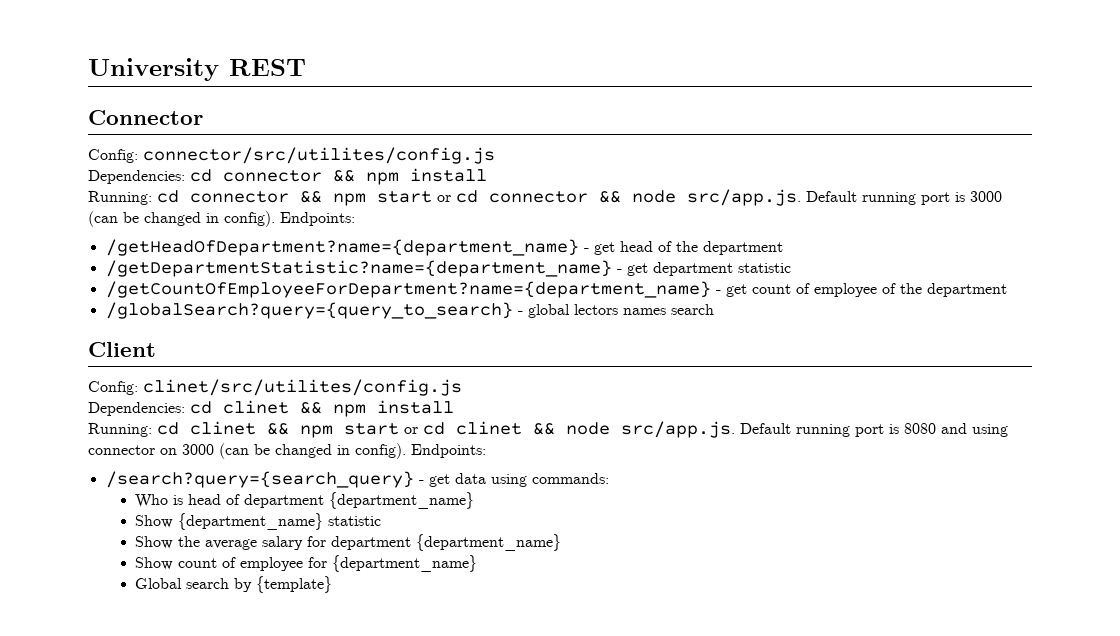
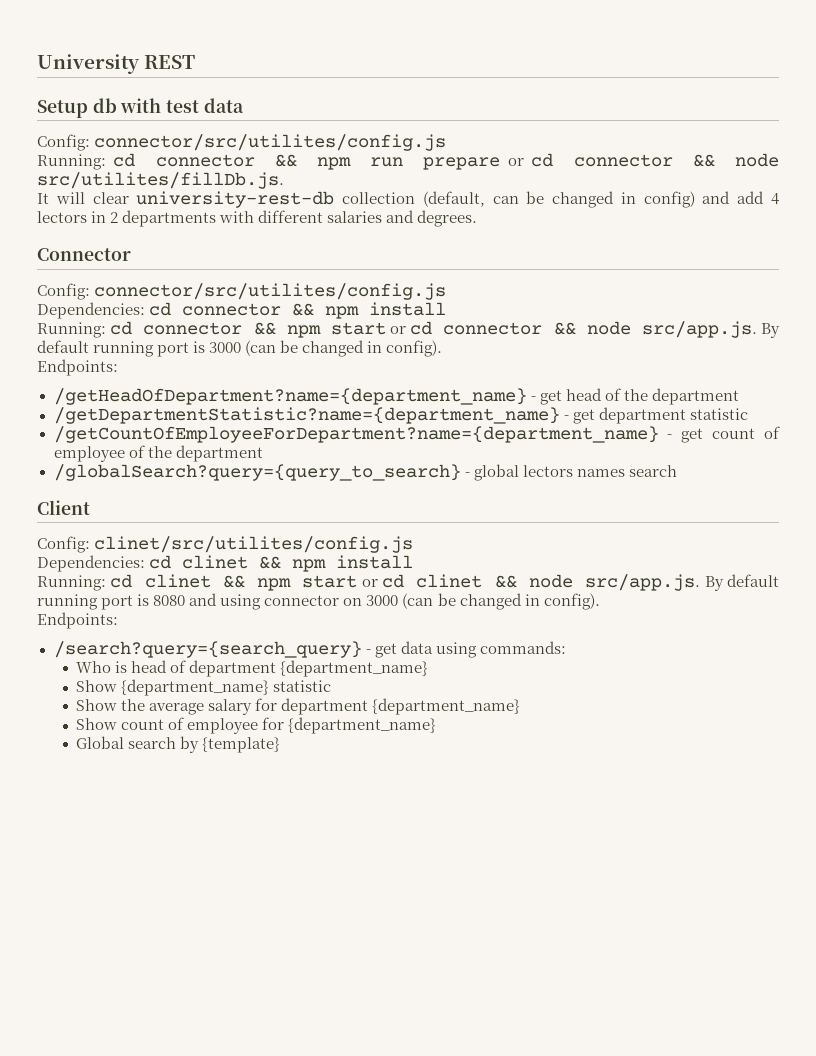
+ Setup db with test data
+ Config: connector/src/utilites/config.js
+ Running: cd connector && npm run prepare or cd connector && node src/utilites/fillDb.js.
+ It will clear university-rest-db collection (default, can be changed in config) and add 4 lectors in 2 departments with different salaries and degrees.
- Running: cd connector && npm start or cd connector && node src/app.js. Default running port is 3000 (can be changed in config). Endpoints:
+ Running: cd connector && npm start or cd connector && node src/app.js. By default running port is 3000 (can be changed in config).
+ Endpoints:
- Running: cd clinet && npm start or cd clinet && node src/app.js. Default running port is 8080 and using connector on 3000 (can be changed in config). Endpoints:
+ Running: cd clinet && npm start or cd clinet && node src/app.js. By default running port is 8080 and using connector on 3000 (can be changed in config).
+ Endpoints:

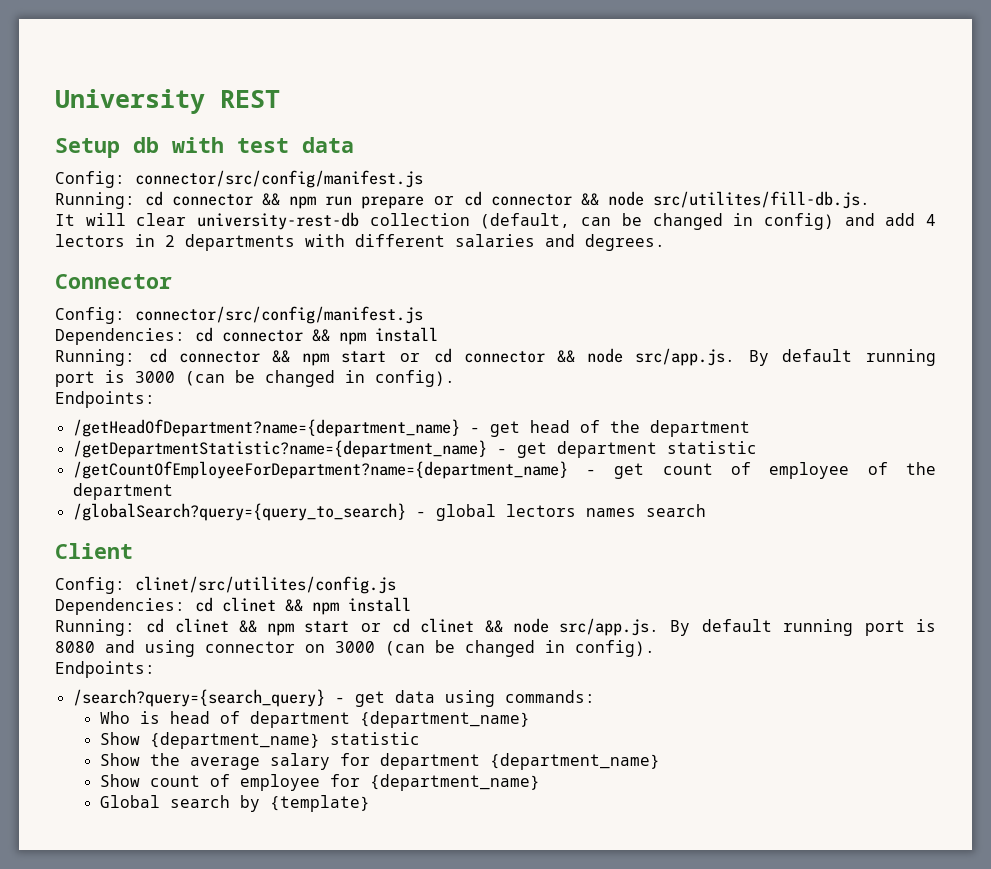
  Setup db with test data
- Config: connector/src/utilites/config.js
+ Config: connector/src/config/manifest.js
- Running: cd connector && npm run prepare or cd connector && node src/utilites/fillDb.js.
+ Running: cd connector && npm run prepare or cd connector && node src/utilites/fill-db.js.
  Connector
- Config: connector/src/utilites/config.js
+ Config: connector/src/config/manifest.js

